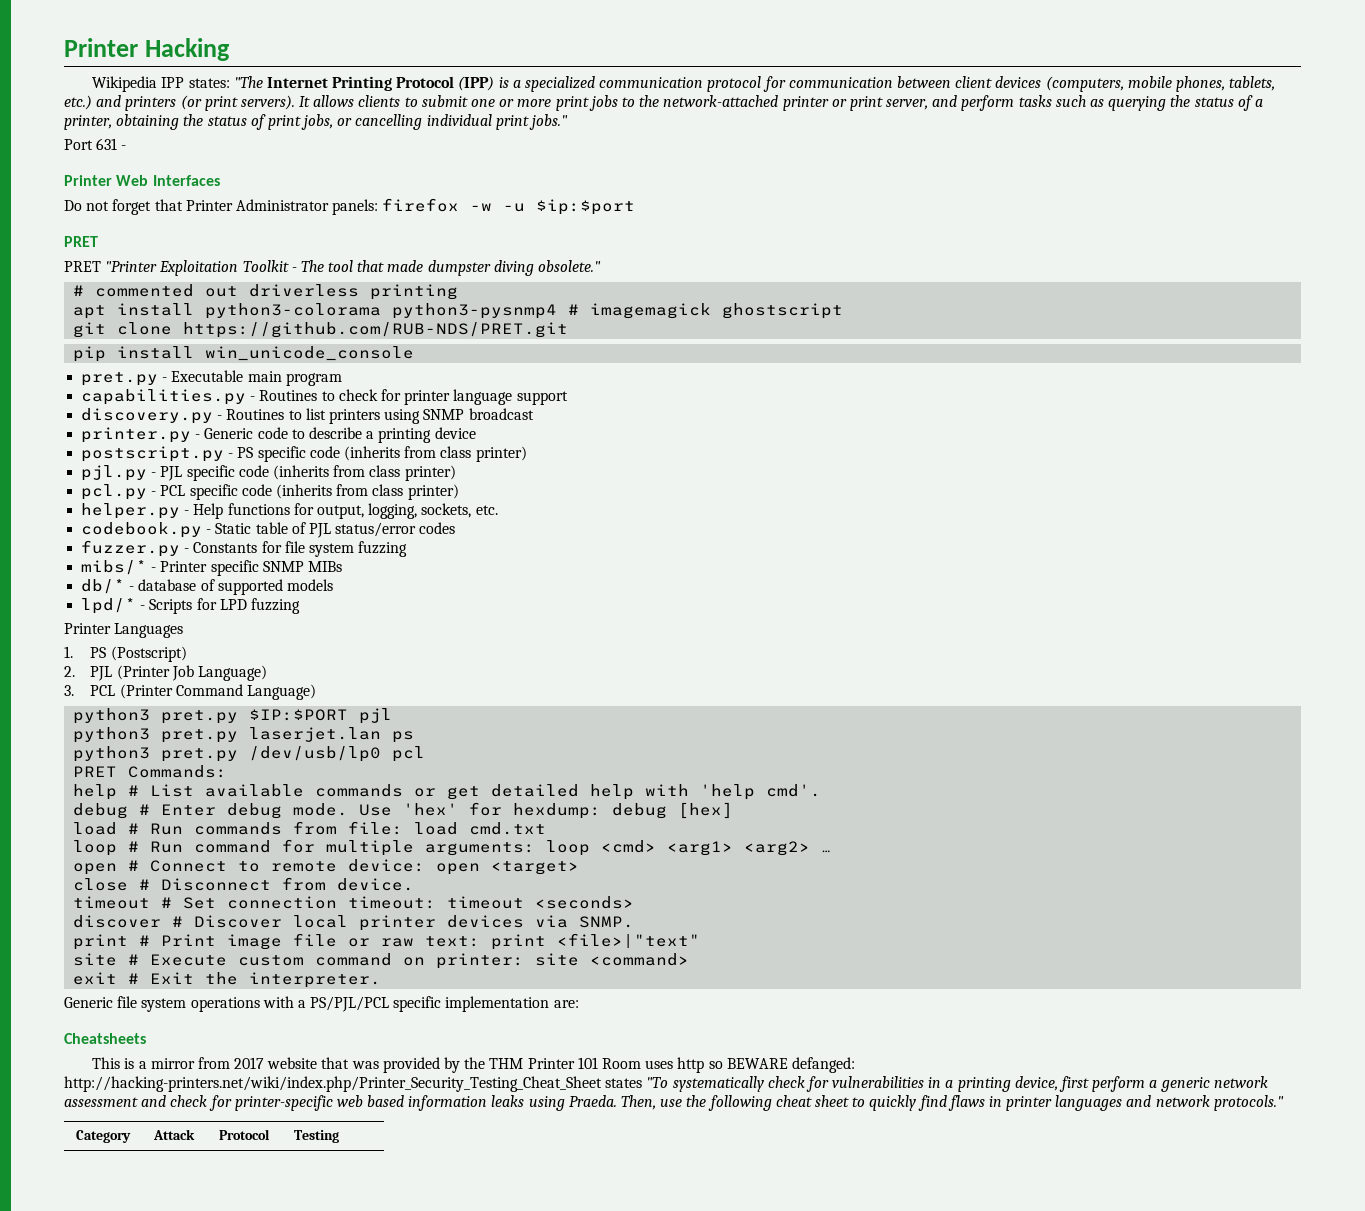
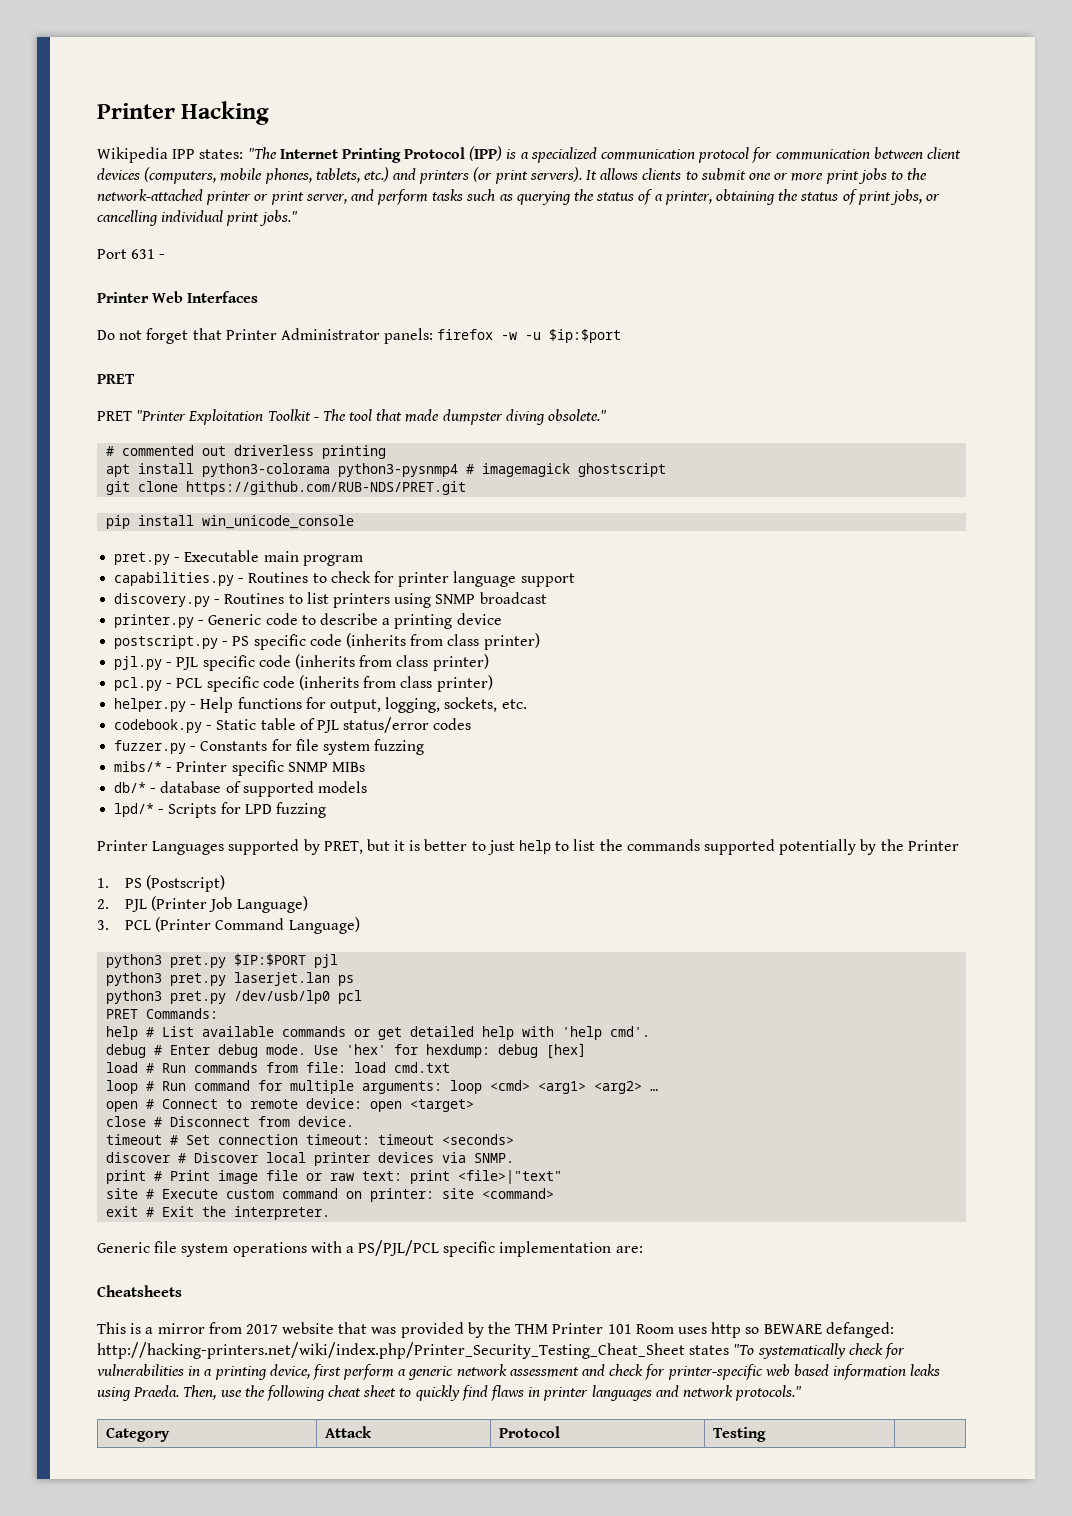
- Printer Languages
+ Printer Languages supported by PRET, but it is better to just help to list the commands supported potentially by the Printer

